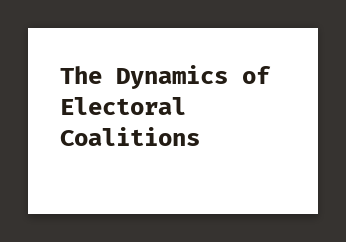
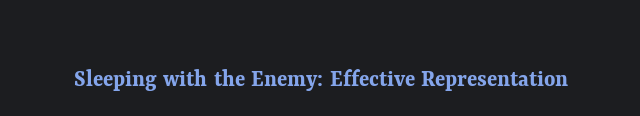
- The Dynamics of Electoral Coalitions
+ Sleeping with the Enemy: Effective Representation

